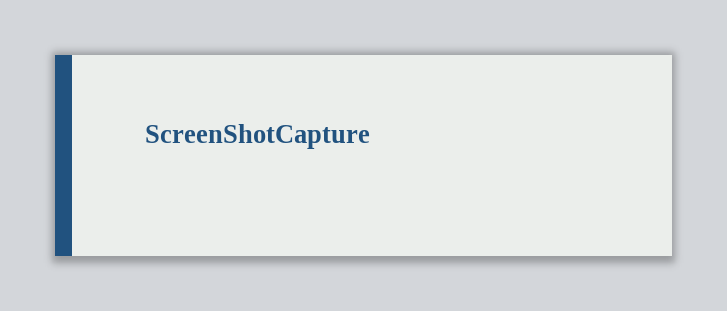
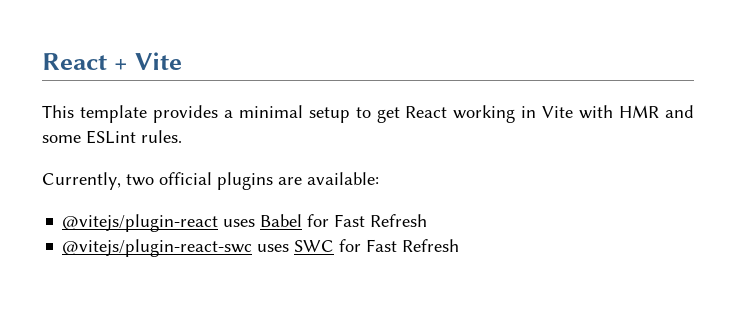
- ScreenShotCapture
+ React + Vite
+ This template provides a minimal setup to get React working in Vite with HMR and some ESLint rules.
+ Currently, two official plugins are available:
+ @vitejs/plugin-react uses Babel for Fast Refresh
+ @vitejs/plugin-react-swc uses SWC for Fast Refresh

